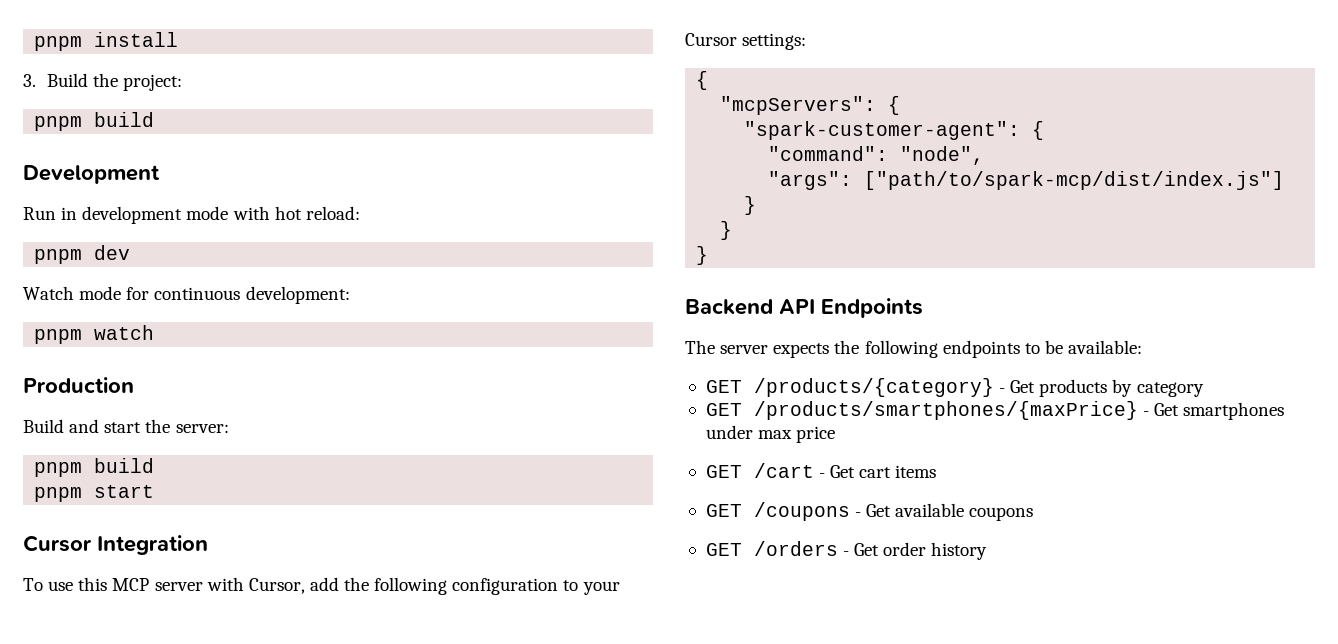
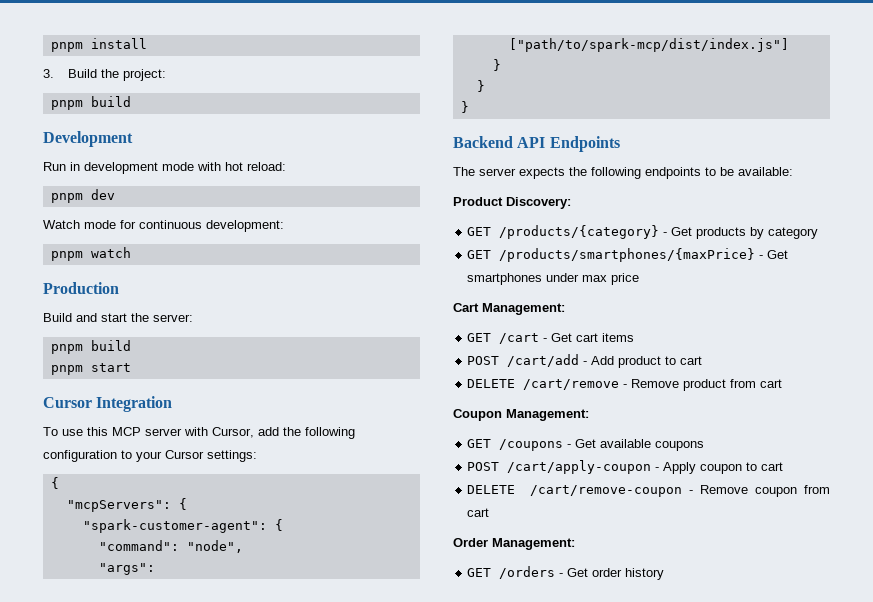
+ Product Discovery:
+ Cart Management:
+ POST /cart/add - Add product to cart
+ DELETE /cart/remove - Remove product from cart
+ Coupon Management:
+ POST /cart/apply-coupon - Apply coupon to cart
+ DELETE /cart/remove-coupon - Remove coupon from cart
+ Order Management:

